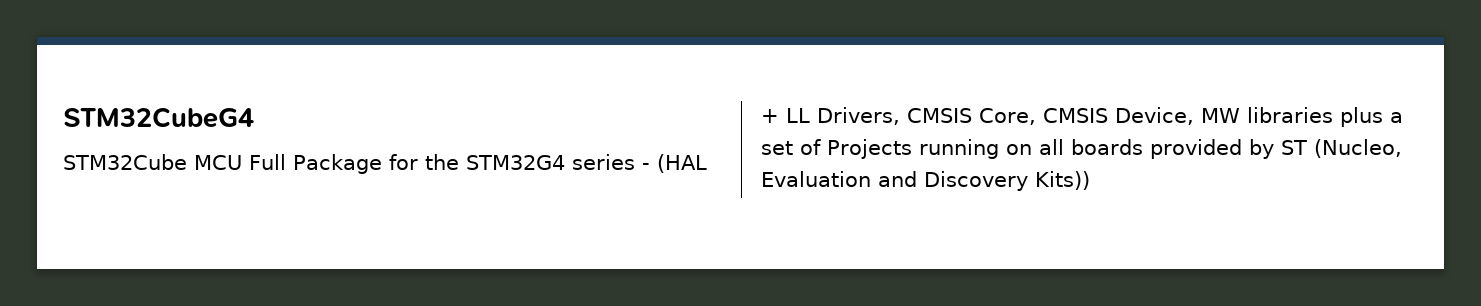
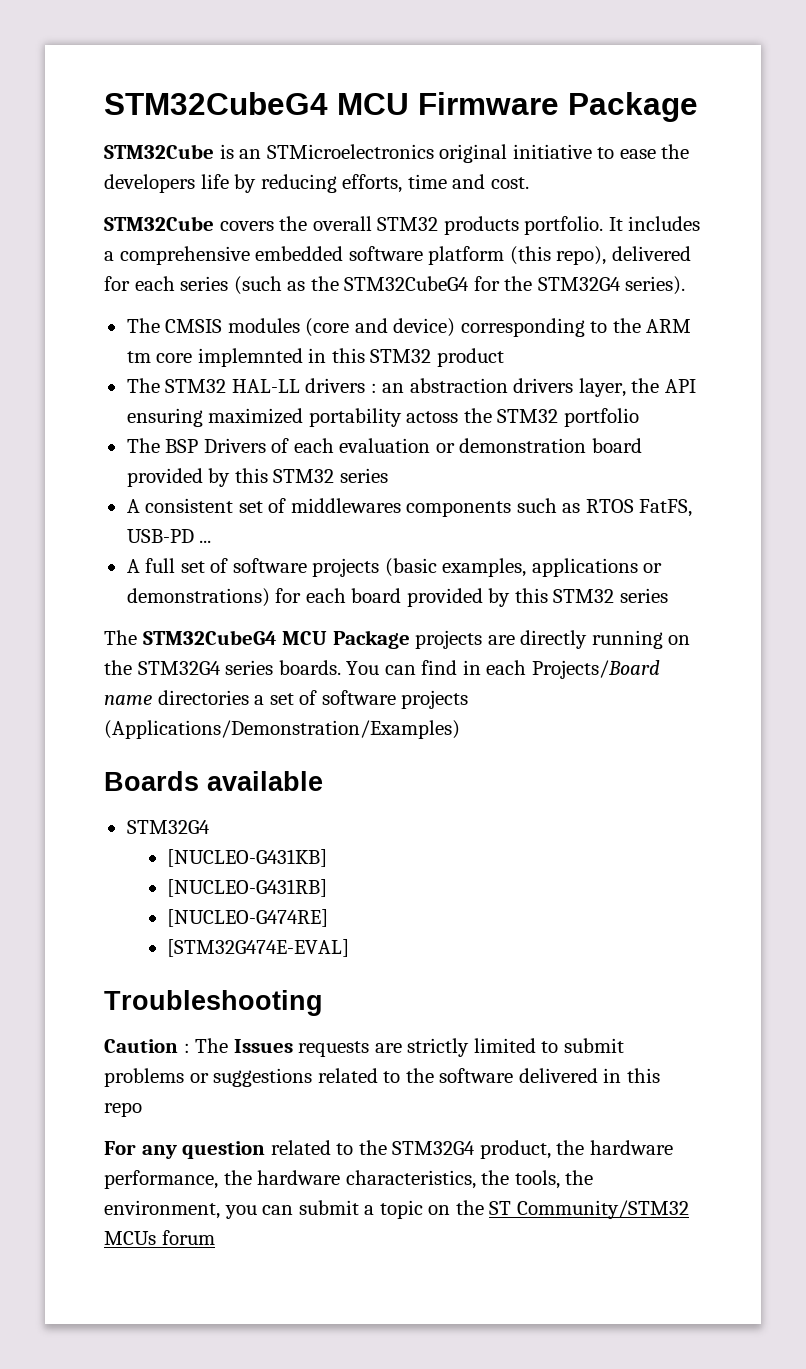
- STM32CubeG4
- STM32Cube MCU Full Package for the STM32G4 series - (HAL + LL Drivers, CMSIS Core, CMSIS Device, MW libraries plus a set of Projects running on all boards provided by ST (Nucleo, Evaluation and Discovery Kits))
+ STM32CubeG4 MCU Firmware Package
+ STM32Cube is an STMicroelectronics original initiative to ease the developers life by reducing efforts, time and cost.
+ STM32Cube covers the overall STM32 products portfolio. It includes a comprehensive embedded software platform (this repo), delivered for each series (such as the STM32CubeG4 for the STM32G4 series).
+ The CMSIS modules (core and device) corresponding to the ARM tm core implemnted in this STM32 product
+ The STM32 HAL-LL drivers : an abstraction drivers layer, the API ensuring maximized portability actoss the STM32 portfolio
+ The BSP Drivers of each evaluation or demonstration board provided by this STM32 series
+ A consistent set of middlewares components such as RTOS FatFS, USB-PD ...
+ A full set of software projects (basic examples, applications or demonstrations) for each board provided by this STM32 series
+ The STM32CubeG4 MCU Package projects are directly running on the STM32G4 series boards. You can find in each Projects/Board name directories a set of software projects (Applications/Demonstration/Examples)
+ Boards available
+ STM32G4
+ [NUCLEO-G431KB]
+ [NUCLEO-G431RB]
+ [NUCLEO-G474RE]
+ [STM32G474E-EVAL]
+ Troubleshooting
+ Caution : The Issues requests are strictly limited to submit problems or suggestions related to the software delivered in this repo
+ For any question related to the STM32G4 product, the hardware performance, the hardware characteristics, the tools, the environment, you can submit a topic on the ST Community/STM32 MCUs forum

